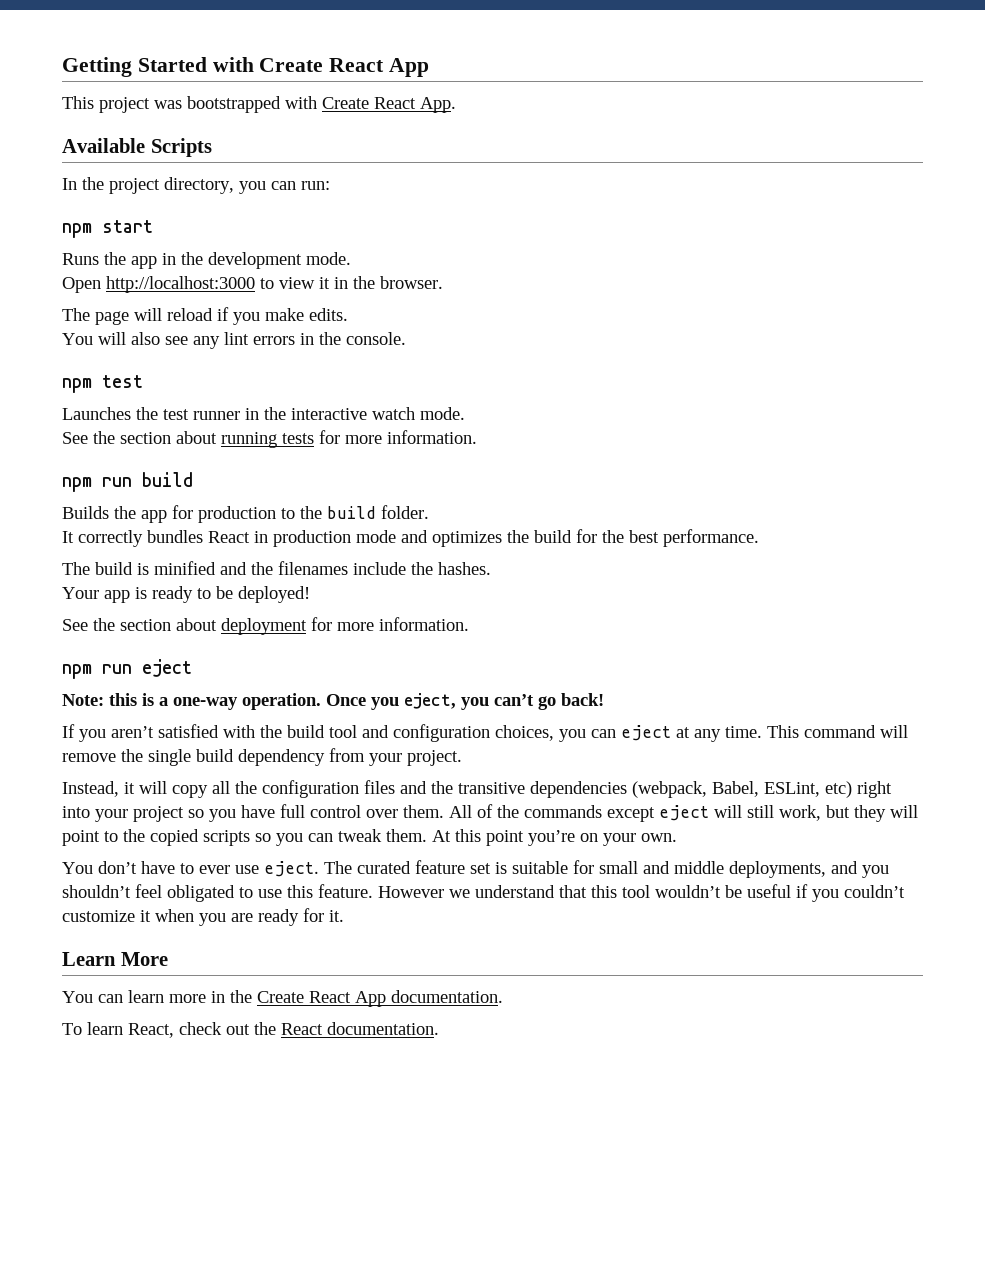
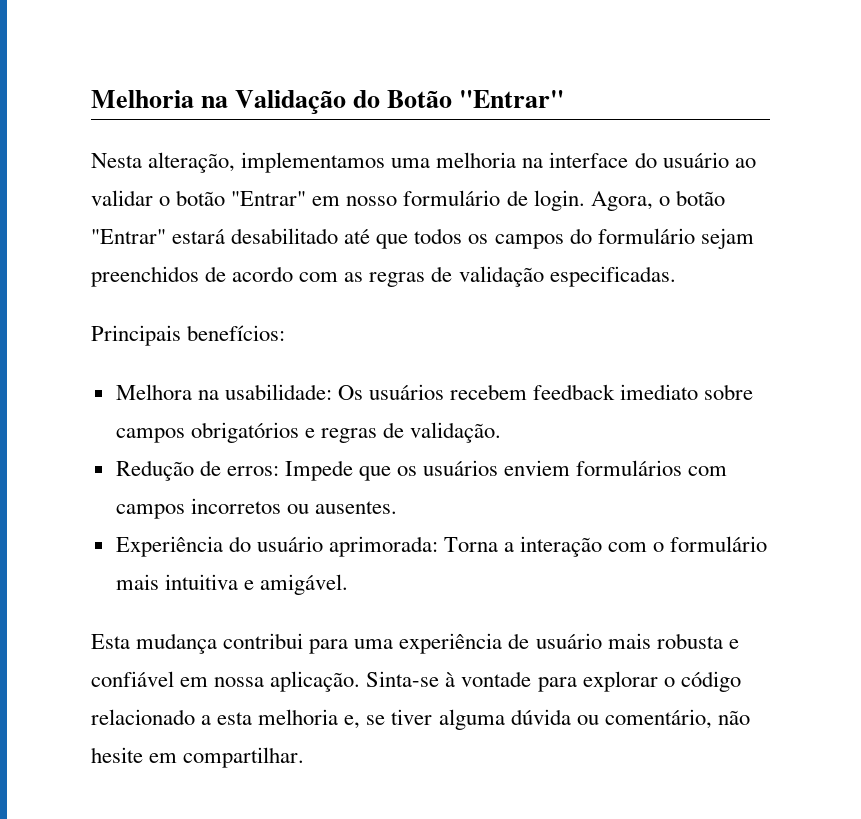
- Getting Started with Create React App
- This project was bootstrapped with Create React App.
- Available Scripts
- In the project directory, you can run:
- npm start
- Runs the app in the development mode.
- Open http://localhost:3000 to view it in the browser.
- The page will reload if you make edits.
- You will also see any lint errors in the console.
- npm test
- Launches the test runner in the interactive watch mode.
- See the section about running tests for more information.
- npm run build
- Builds the app for production to the build folder.
- It correctly bundles React in production mode and optimizes the build for the best performance.
- The build is minified and the filenames include the hashes.
- Your app is ready to be deployed!
- See the section about deployment for more information.
- npm run eject
- Note: this is a one-way operation. Once you eject, you can’t go back!
- If you aren’t satisfied with the build tool and configuration choices, you can eject at any time. This command will remove the single build dependency from your project.
- Instead, it will copy all the configuration files and the transitive dependencies (webpack, Babel, ESLint, etc) right into your project so you have full control over them. All of the commands except eject will still work, but they will point to the copied scripts so you can tweak them. At this point you’re on your own.
- You don’t have to ever use eject. The curated feature set is suitable for small and middle deployments, and you shouldn’t feel obligated to use this feature. However we understand that this tool wouldn’t be useful if you couldn’t customize it when you are ready for it.
- Learn More
- You can learn more in the Create React App documentation.
- To learn React, check out the React documentation.
+ Melhoria na Validação do Botão "Entrar"
+ Nesta alteração, implementamos uma melhoria na interface do usuário ao validar o botão "Entrar" em nosso formulário de login. Agora, o botão "Entrar" estará desabilitado até que todos os campos do formulário sejam preenchidos de acordo com as regras de validação especificadas.
+ Principais benefícios:
+ Melhora na usabilidade: Os usuários recebem feedback imediato sobre campos obrigatórios e regras de validação.
+ Redução de erros: Impede que os usuários enviem formulários com campos incorretos ou ausentes.
+ Experiência do usuário aprimorada: Torna a interação com o formulário mais intuitiva e amigável.
+ Esta mudança contribui para uma experiência de usuário mais robusta e confiável em nossa aplicação. Sinta-se à vontade para explorar o código relacionado a esta melhoria e, se tiver alguma dúvida ou comentário, não hesite em compartilhar.

